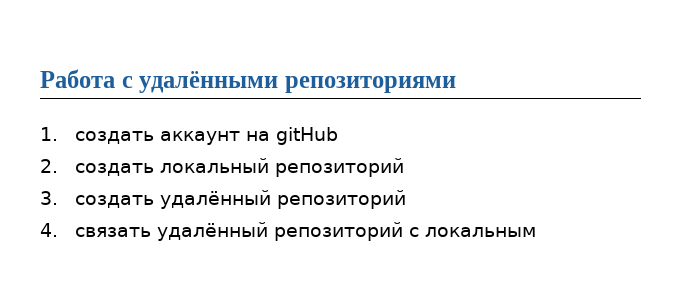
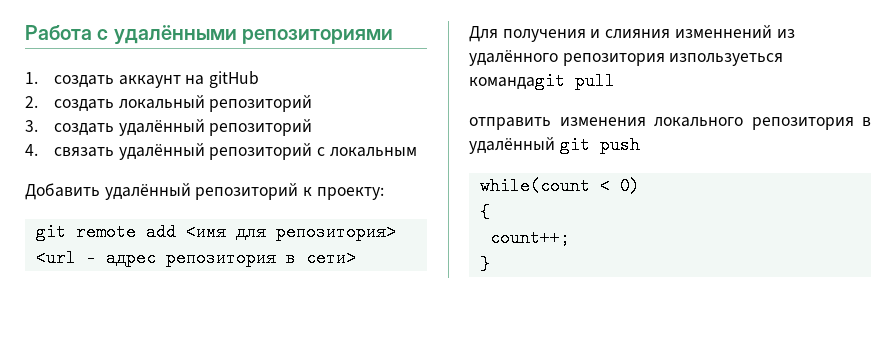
+ Добавить удалённый репозиторий к проекту:
+ git remote add <имя для репозитория> <url - адрес репозитория в сети>
+ Для получения и слияния изменнений из удалённого репозитория изпользуеться командаgit pull
+ отправить изменения локального репозитория в удалённый git push
+ while(count < 0)
+ {
+ count++;
+ }

